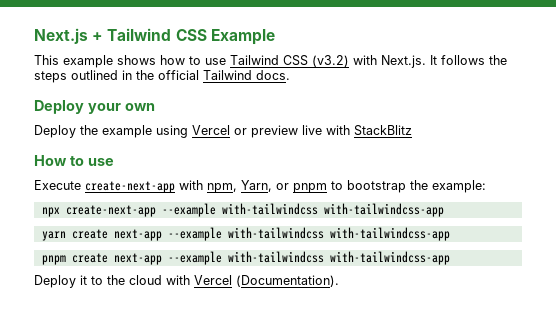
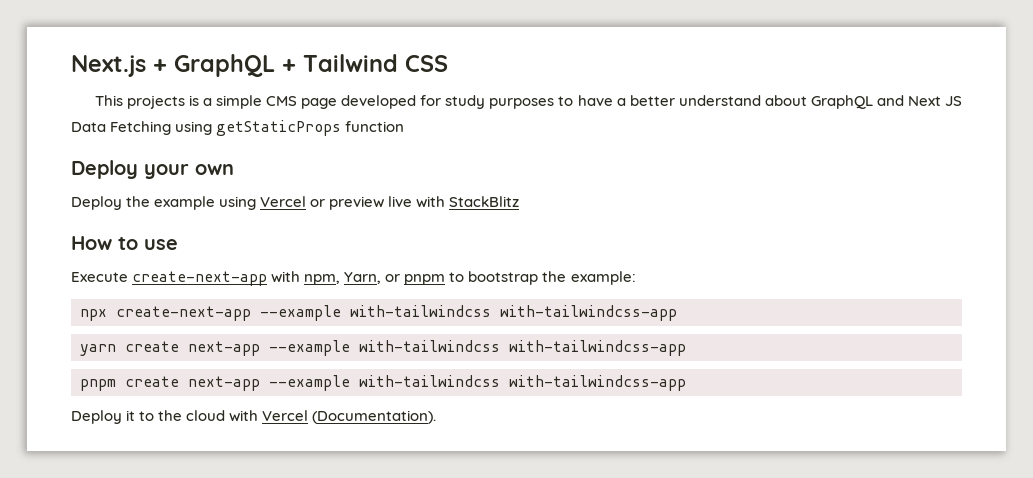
- Next.js + Tailwind CSS Example
+ Next.js + GraphQL + Tailwind CSS
- This example shows how to use Tailwind CSS (v3.2) with Next.js. It follows the steps outlined in the official Tailwind docs.
+ This projects is a simple CMS page developed for study purposes to have a better understand about GraphQL and Next JS Data Fetching using getStaticProps function

